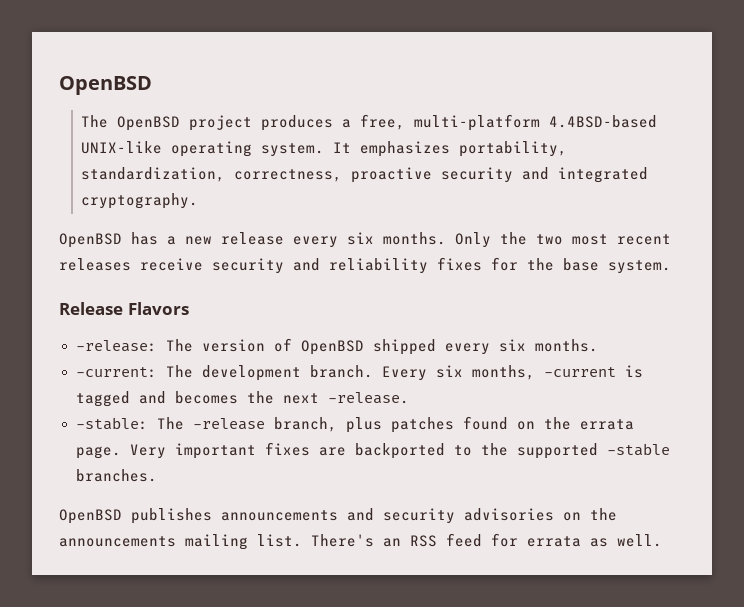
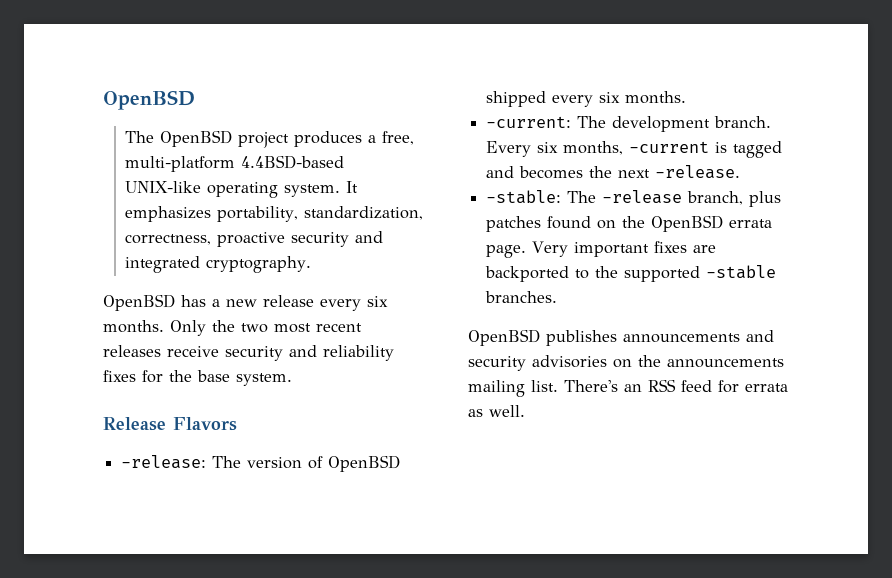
- -stable: The -release branch, plus patches found on the errata page.
+ -stable: The -release branch, plus patches found on the OpenBSD errata page.

